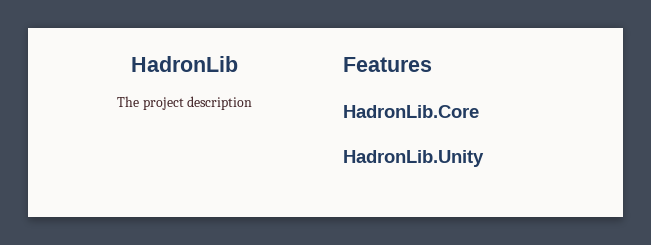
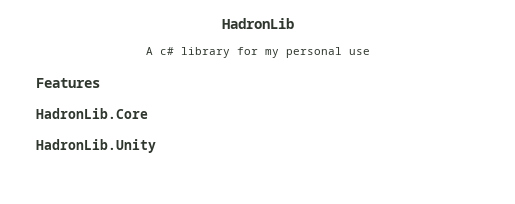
- The project description
+ A c# library for my personal use

